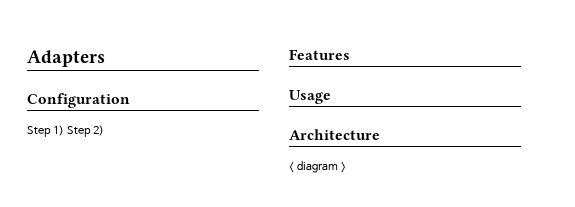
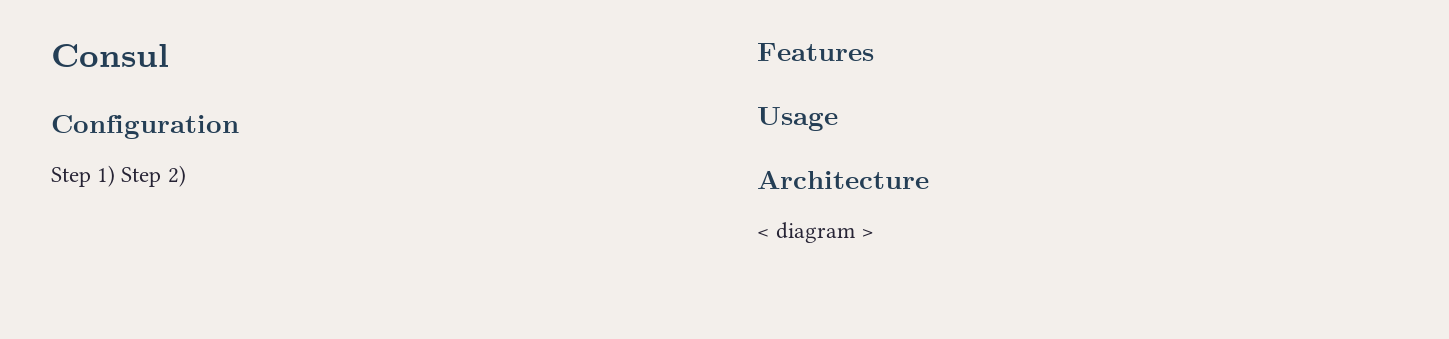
- Adapters
+ Consul

